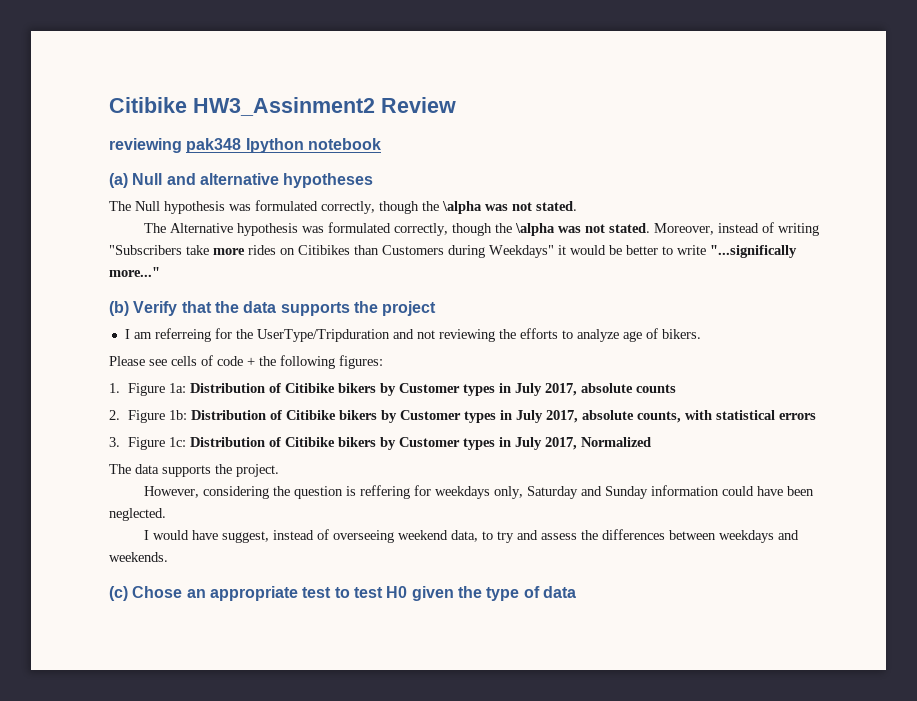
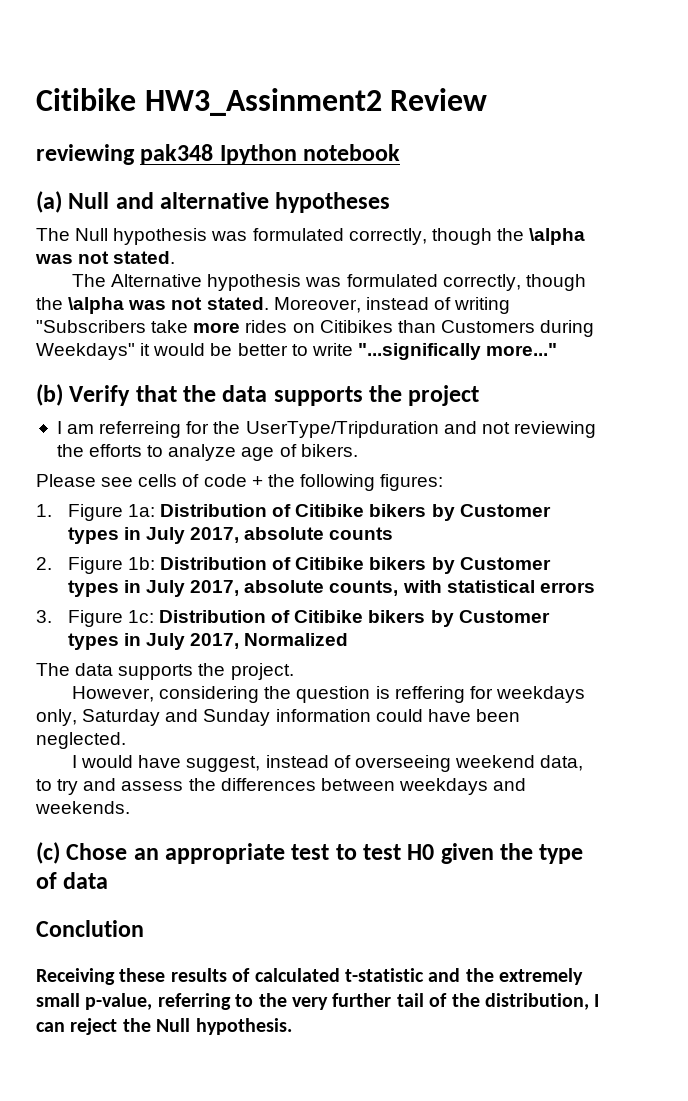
+ Conclution
+ Receiving these results of calculated t-statistic and the extremely small p-value, referring to the very further tail of the distribution, I can reject the Null hypothesis.

